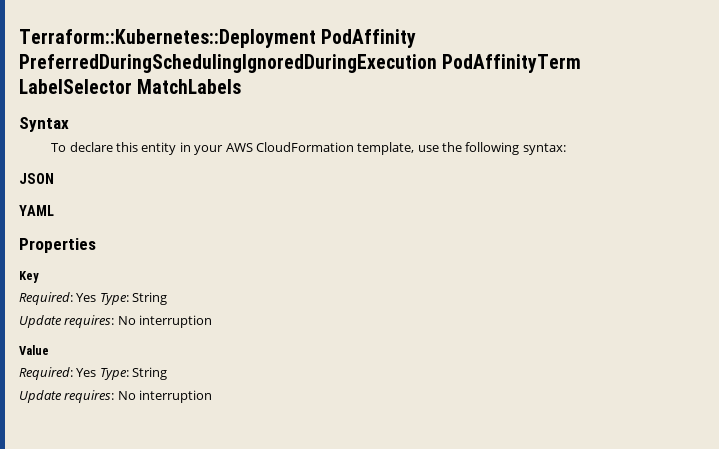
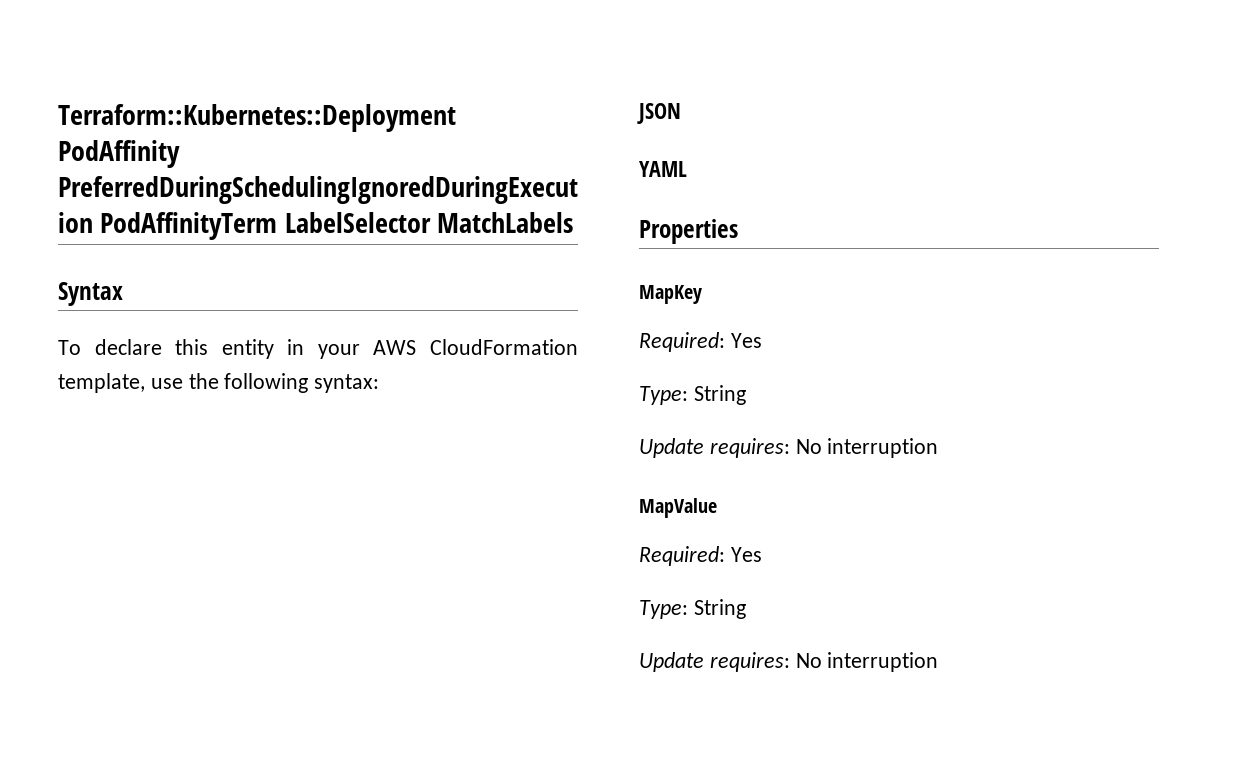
- Key
- Required: Yes Type: String
+ MapKey
+ Required: Yes
+ Type: String
- Value
- Required: Yes Type: String
+ MapValue
+ Required: Yes
+ Type: String

